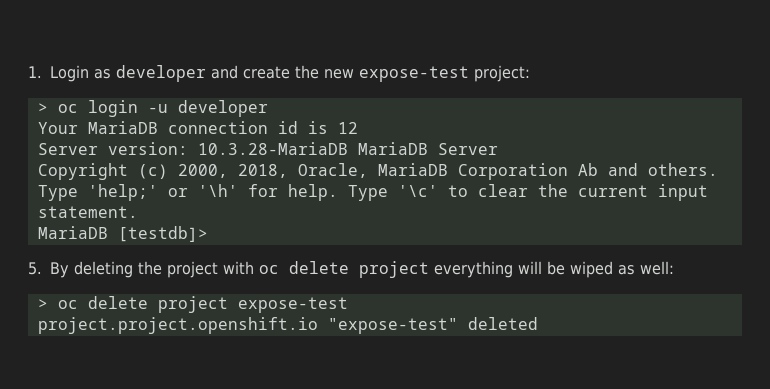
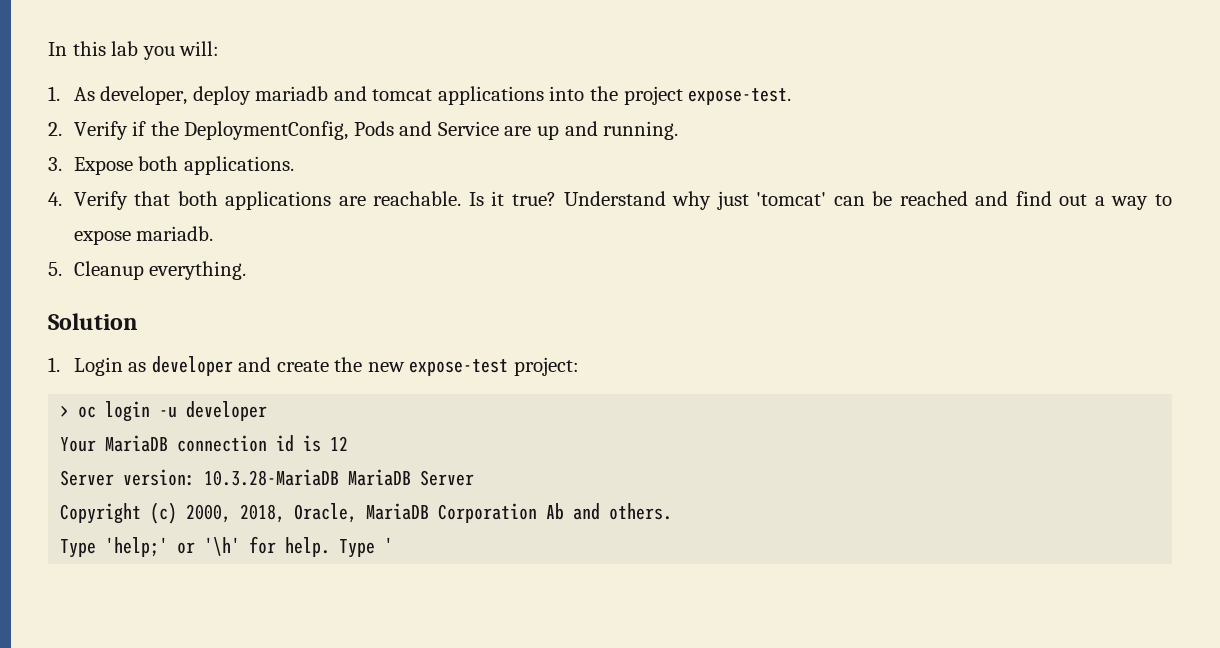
+ In this lab you will:
+ 1. As developer, deploy mariadb and tomcat applications into the project expose-test.
+ 2. Verify if the DeploymentConfig, Pods and Service are up and running.
+ 3. Expose both applications.
+ 4. Verify that both applications are reachable. Is it true? Understand why just 'tomcat' can be reached and find out a way to expose mariadb.
+ 5. Cleanup everything.
+ Solution
- Type '\c' to clear the current input statement.
- MariaDB [testdb]>
- 5. By deleting the project with oc delete project everything will be wiped as well:
- > oc delete project expose-test
- project.project.openshift.io "expose-test" deleted
+ Type '

